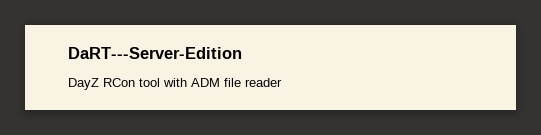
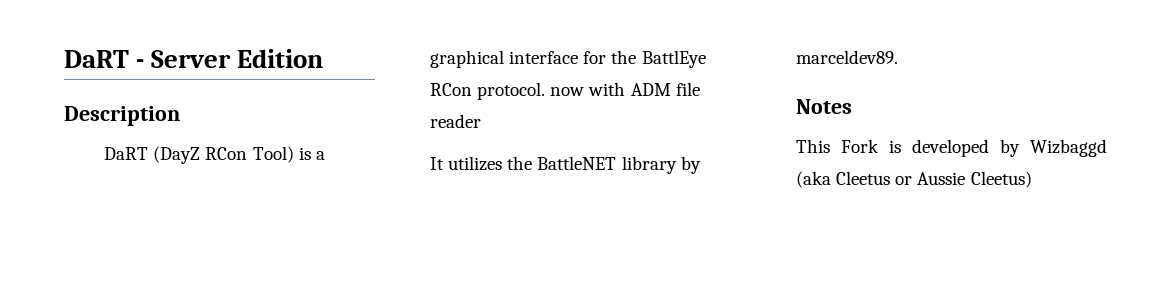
- DaRT---Server-Edition
- DayZ RCon tool with ADM file reader
+ DaRT - Server Edition
+ Description
+ DaRT (DayZ RCon Tool) is a graphical interface for the BattlEye RCon protocol. now with ADM file reader
+ It utilizes the BattleNET library by marceldev89.
+ Notes
+ This Fork is developed by Wizbaggd (aka Cleetus or Aussie Cleetus)

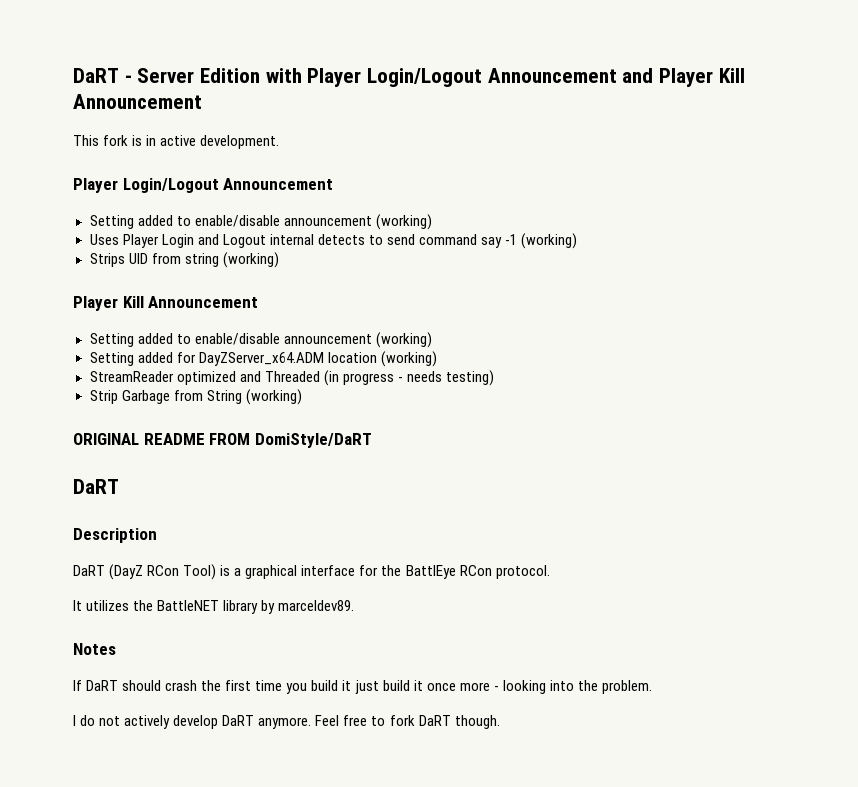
- DaRT - Server Edition
+ DaRT - Server Edition with Player Login/Logout Announcement and Player Kill Announcement
+ This fork is in active development.
+ Player Login/Logout Announcement
+ Setting added to enable/disable announcement (working)
+ Uses Player Login and Logout internal detects to send command say -1 (working)
+ Strips UID from string (working)
+ Player Kill Announcement
+ Setting added to enable/disable announcement (working)
+ Setting added for DayZServer_x64.ADM location (working)
+ StreamReader optimized and Threaded (in progress - needs testing)
+ Strip Garbage from String (working)
+ ORIGINAL README FROM DomiStyle/DaRT
+ DaRT
- DaRT (DayZ RCon Tool) is a graphical interface for the BattlEye RCon protocol. now with ADM file reader
+ DaRT (DayZ RCon Tool) is a graphical interface for the BattlEye RCon protocol.
- This Fork is developed by Wizbaggd (aka Cleetus or Aussie Cleetus)
+ If DaRT should crash the first time you build it just build it once more - looking into the problem.
+ I do not actively develop DaRT anymore. Feel free to fork DaRT though.

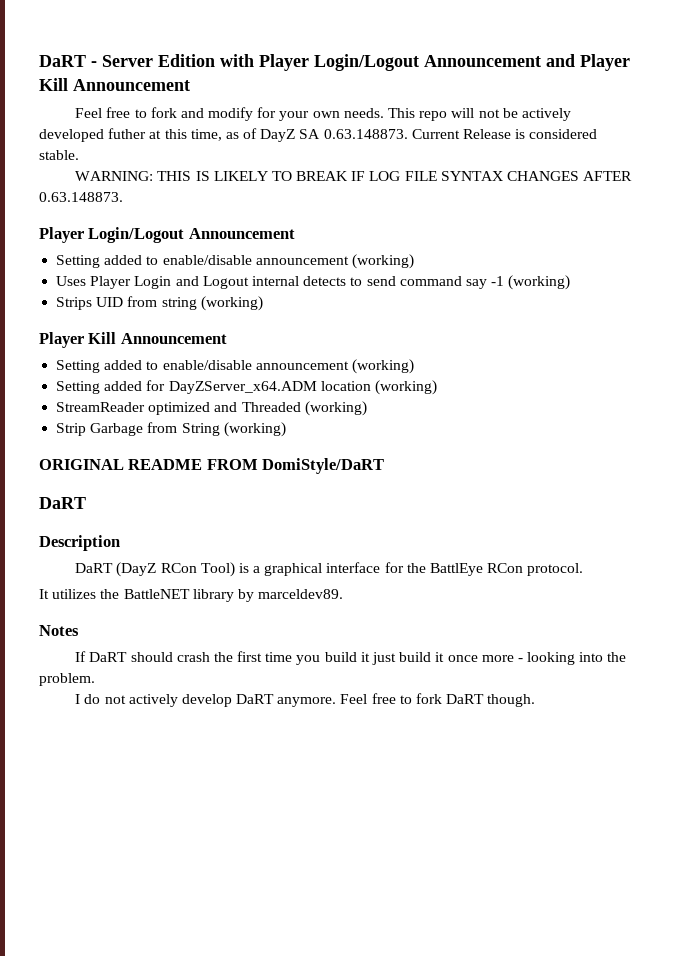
- This fork is in active development.
+ Feel free to fork and modify for your own needs. This repo will not be actively developed futher at this time, as of DayZ SA 0.63.148873. Current Release is considered stable.
+ WARNING: THIS IS LIKELY TO BREAK IF LOG FILE SYNTAX CHANGES AFTER 0.63.148873.
- StreamReader optimized and Threaded (in progress - needs testing)
+ StreamReader optimized and Threaded (working)

